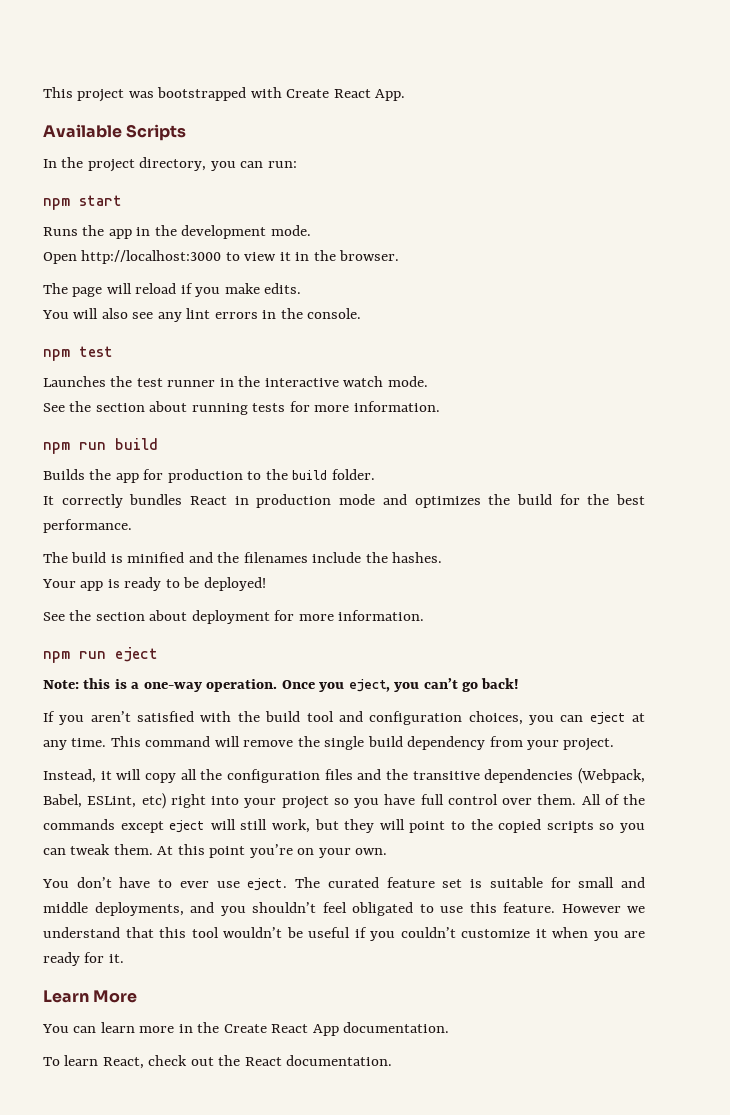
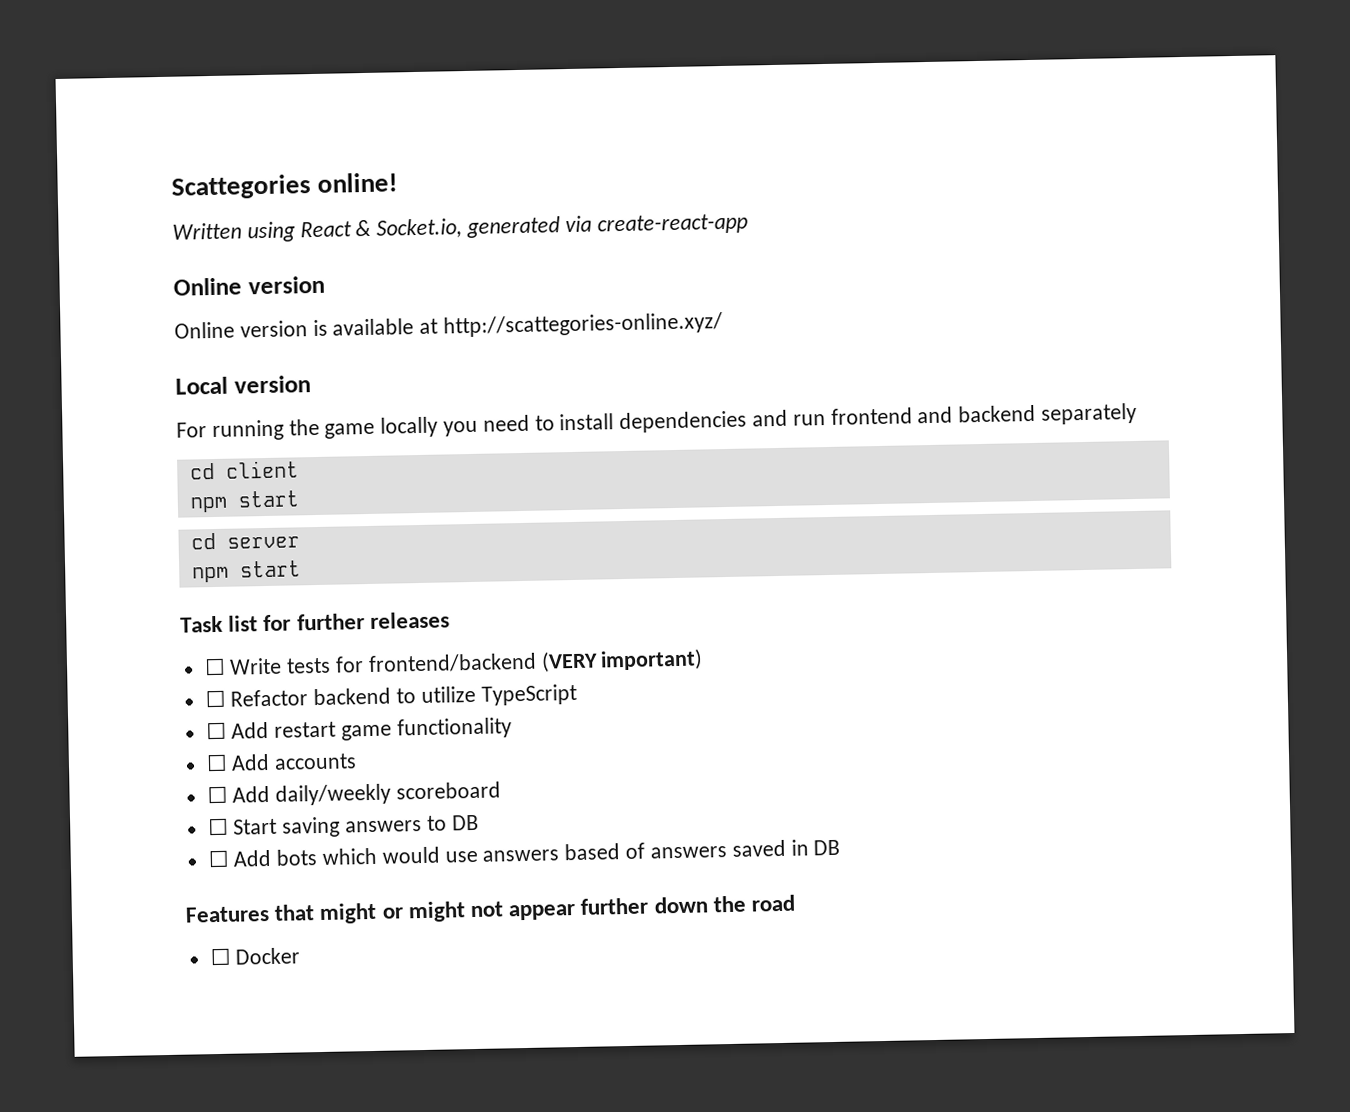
- This project was bootstrapped with Create React App.
- Available Scripts
- In the project directory, you can run:
+ Scattegories online!
+ Written using React & Socket.io, generated via create-react-app
+ Online version
+ Online version is available at http://scattegories-online.xyz/
+ Local version
+ For running the game locally you need to install dependencies and run frontend and backend separately
+ cd client
  npm start
- Runs the app in the development mode.
- Open http://localhost:3000 to view it in the browser.
- The page will reload if you make edits.
- You will also see any lint errors in the console.
- npm test
- Launches the test runner in the interactive watch mode.
- See the section about running tests for more information.
- npm run build
- Builds the app for production to the build folder.
- It correctly bundles React in production mode and optimizes the build for the best performance.
- The build is minified and the filenames include the hashes.
- Your app is ready to be deployed!
- See the section about deployment for more information.
- npm run eject
- Note: this is a one-way operation. Once you eject, you can’t go back!
- If you aren’t satisfied with the build tool and configuration choices, you can eject at any time. This command will remove the single build dependency from your project.
- Instead, it will copy all the configuration files and the transitive dependencies (Webpack, Babel, ESLint, etc) right into your project so you have full control over them. All of the commands except eject will still work, but they will point to the copied scripts so you can tweak them. At this point you’re on your own.
- You don’t have to ever use eject. The curated feature set is suitable for small and middle deployments, and you shouldn’t feel obligated to use this feature. However we understand that this tool wouldn’t be useful if you couldn’t customize it when you are ready for it.
- Learn More
- You can learn more in the Create React App documentation.
- To learn React, check out the React documentation.
+ cd server
+ npm start
+ Task list for further releases
+ ☐ Write tests for frontend/backend (VERY important)
+ ☐ Refactor backend to utilize TypeScript
+ ☐ Add restart game functionality
+ ☐ Add accounts
+ ☐ Add daily/weekly scoreboard
+ ☐ Start saving answers to DB
+ ☐ Add bots which would use answers based of answers saved in DB
+ Features that might or might not appear further down the road
+ ☐ Docker

